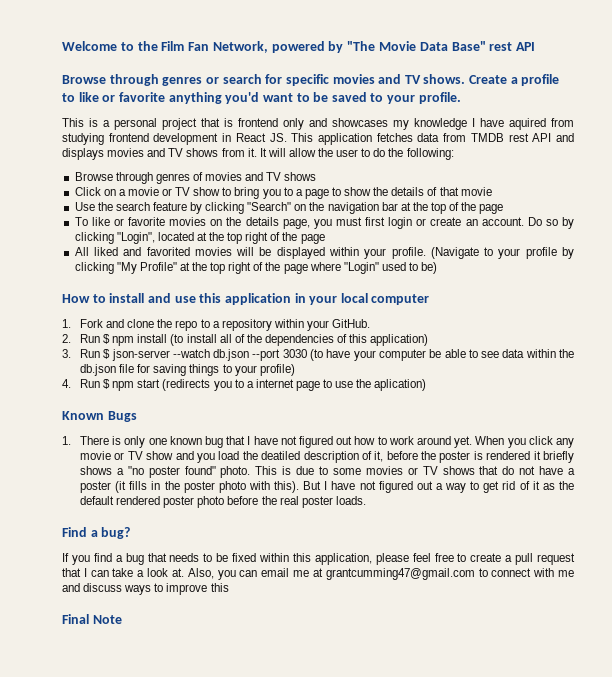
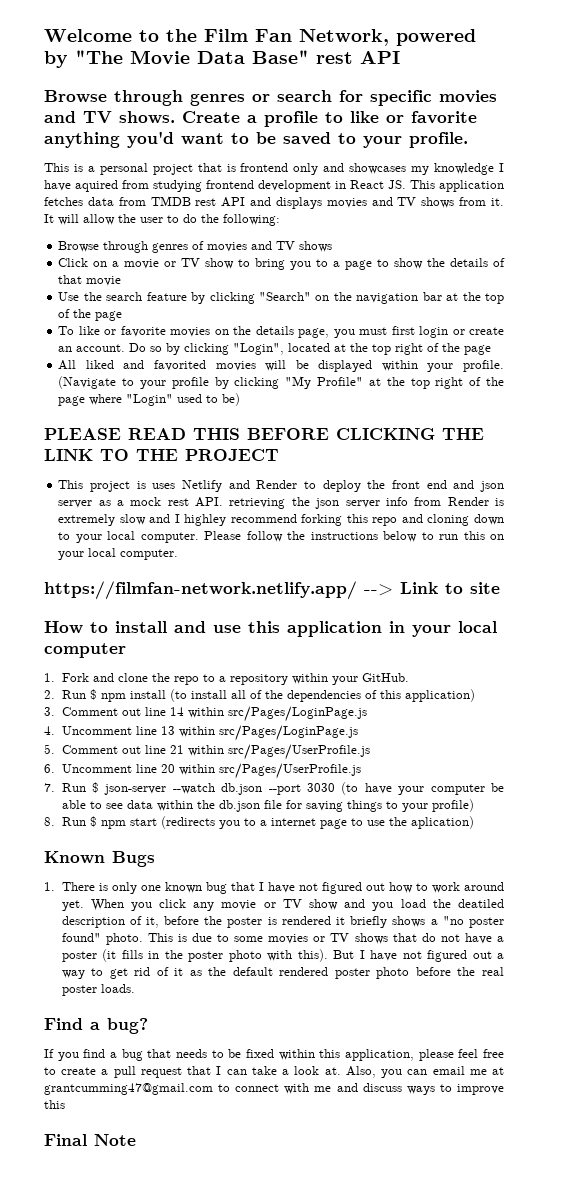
+ PLEASE READ THIS BEFORE CLICKING THE LINK TO THE PROJECT
+ This project is uses Netlify and Render to deploy the front end and json server as a mock rest API. retrieving the json server info from Render is extremely slow and I highley recommend forking this repo and cloning down to your local computer. Please follow the instructions below to run this on your local computer.
+ https://filmfan-network.netlify.app/ --> Link to site
- 3. Run $ json-server --watch db.json --port 3030 (to have your computer be able to see data within the db.json file for saving things to your profile)
+ 3. Comment out line 14 within src/Pages/LoginPage.js
+ 4. Uncomment line 13 within src/Pages/LoginPage.js
+ 5. Comment out line 21 within src/Pages/UserProfile.js
+ 6. Uncomment line 20 within src/Pages/UserProfile.js
+ 7. Run $ json-server --watch db.json --port 3030 (to have your computer be able to see data within the db.json file for saving things to your profile)
- 4. Run $ npm start (redirects you to a internet page to use the aplication)
+ 8. Run $ npm start (redirects you to a internet page to use the aplication)

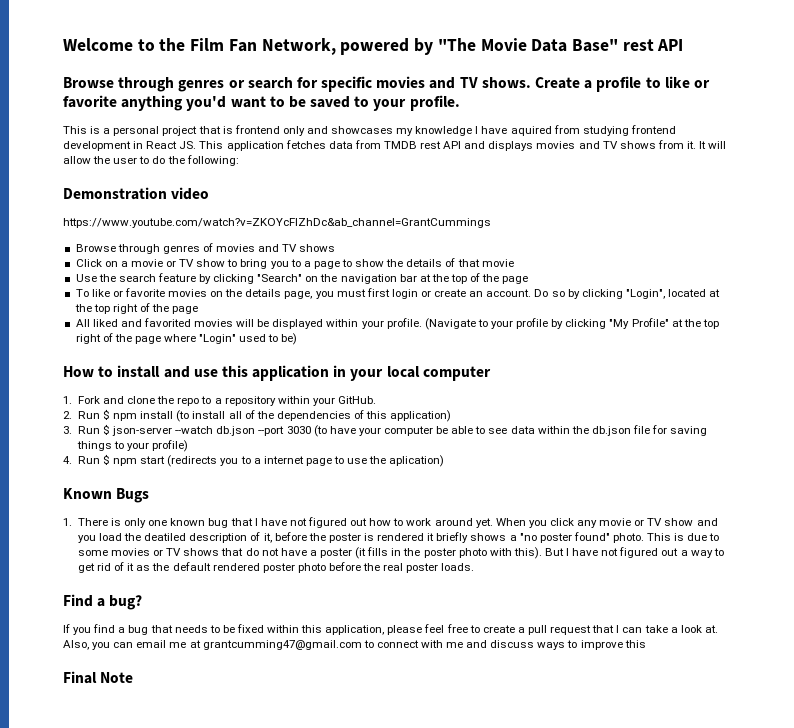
+ Demonstration video
+ https://www.youtube.com/watch?v=ZKOYcFlZhDc&ab_channel=GrantCummings
- PLEASE READ THIS BEFORE CLICKING THE LINK TO THE PROJECT
- This project is uses Netlify and Render to deploy the front end and json server as a mock rest API. retrieving the json server info from Render is extremely slow and I highley recommend forking this repo and cloning down to your local computer. Please follow the instructions below to run this on your local computer.
- https://filmfan-network.netlify.app/ --> Link to site
- 3. Comment out line 14 within src/Pages/LoginPage.js
- 4. Uncomment line 13 within src/Pages/LoginPage.js
- 5. Comment out line 21 within src/Pages/UserProfile.js
- 6. Uncomment line 20 within src/Pages/UserProfile.js
- 7. Run $ json-server --watch db.json --port 3030 (to have your computer be able to see data within the db.json file for saving things to your profile)
+ 3. Run $ json-server --watch db.json --port 3030 (to have your computer be able to see data within the db.json file for saving things to your profile)
- 8. Run $ npm start (redirects you to a internet page to use the aplication)
+ 4. Run $ npm start (redirects you to a internet page to use the aplication)

